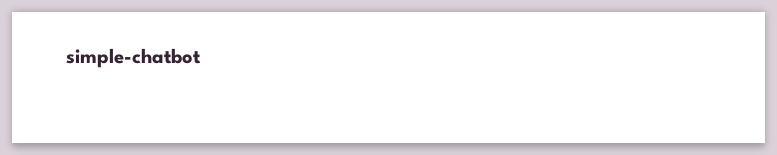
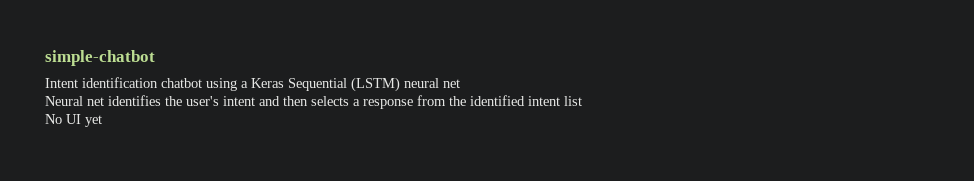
+ Intent identification chatbot using a Keras Sequential (LSTM) neural net
+ Neural net identifies the user's intent and then selects a response from the identified intent list
+ No UI yet

